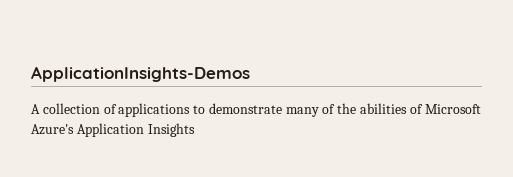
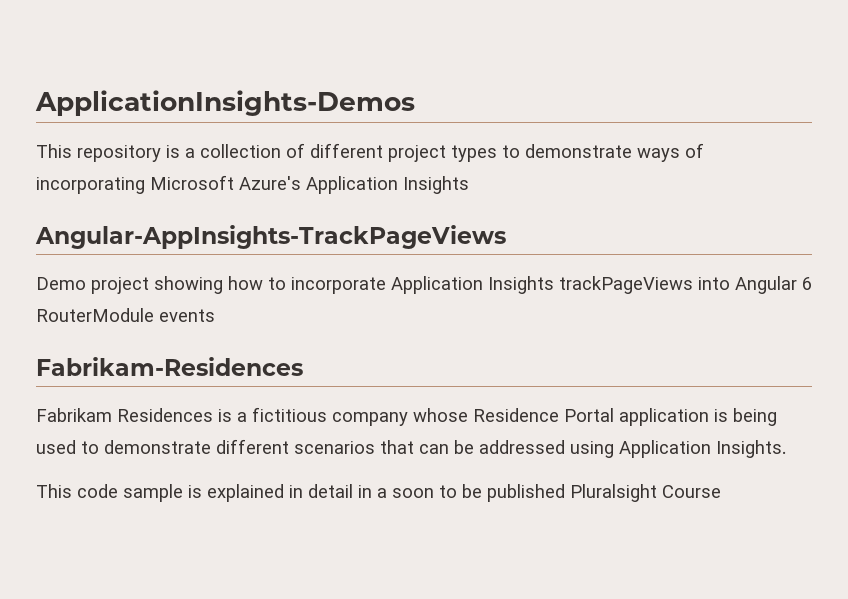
- A collection of applications to demonstrate many of the abilities of Microsoft Azure's Application Insights
+ This repository is a collection of different project types to demonstrate ways of incorporating Microsoft Azure's Application Insights
+ Angular-AppInsights-TrackPageViews
+ Demo project showing how to incorporate Application Insights trackPageViews into Angular 6 RouterModule events
+ Fabrikam-Residences
+ Fabrikam Residences is a fictitious company whose Residence Portal application is being used to demonstrate different scenarios that can be addressed using Application Insights.
+ This code sample is explained in detail in a soon to be published Pluralsight Course

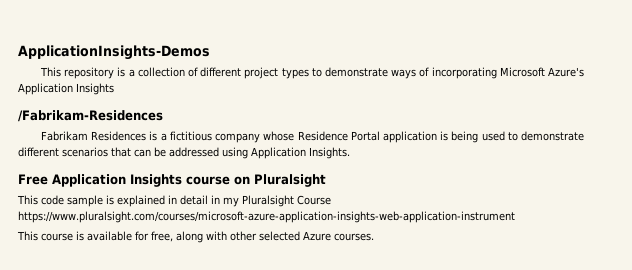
- Angular-AppInsights-TrackPageViews
- Demo project showing how to incorporate Application Insights trackPageViews into Angular 6 RouterModule events
- Fabrikam-Residences
+ /Fabrikam-Residences
+ Free Application Insights course on Pluralsight
- This code sample is explained in detail in a soon to be published Pluralsight Course
+ This code sample is explained in detail in my Pluralsight Course https://www.pluralsight.com/courses/microsoft-azure-application-insights-web-application-instrument
+ This course is available for free, along with other selected Azure courses.

